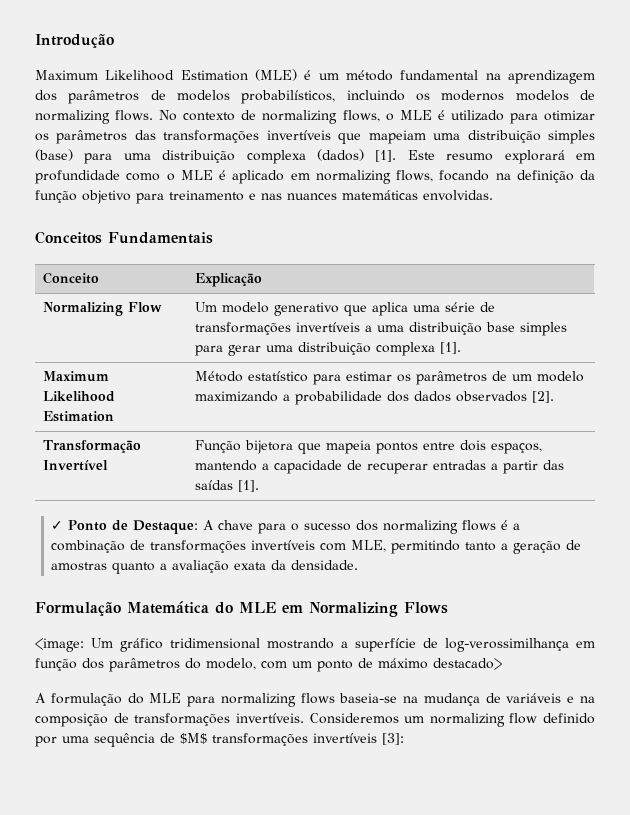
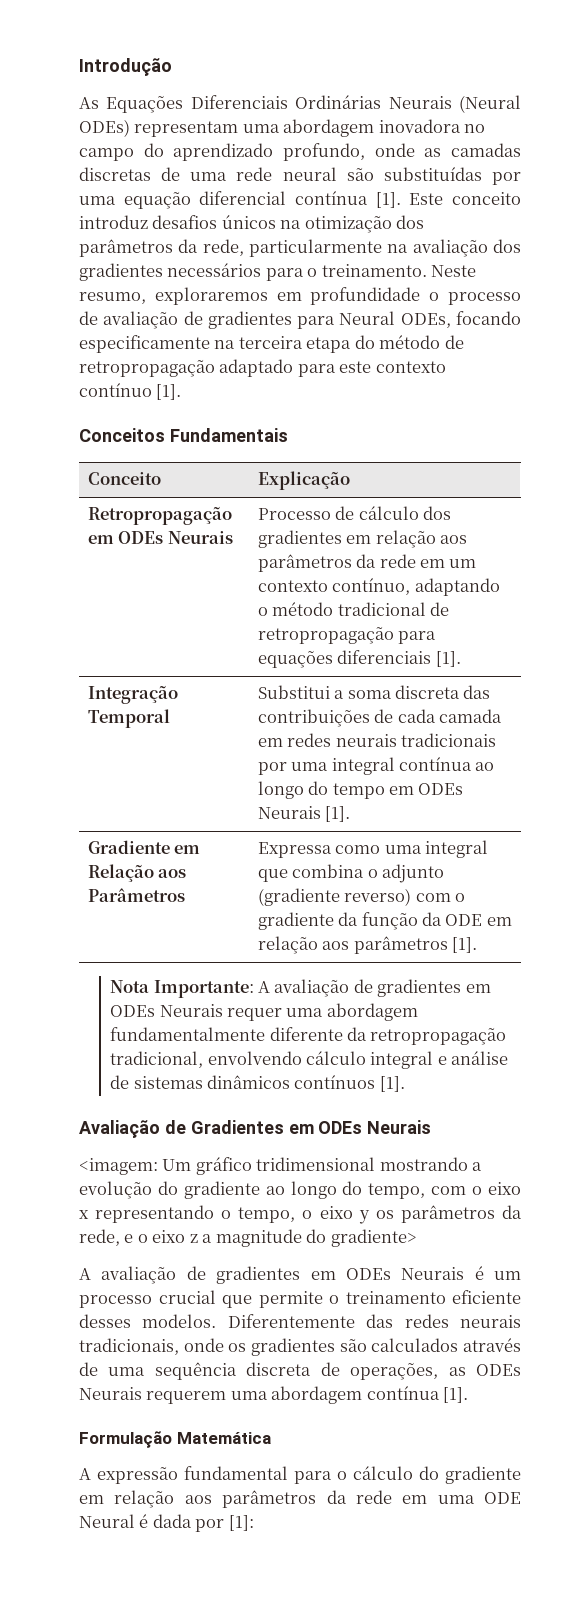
- Maximum Likelihood Estimation (MLE) é um método fundamental na aprendizagem dos parâmetros de modelos probabilísticos, incluindo os modernos modelos de normalizing flows. No contexto de normalizing flows, o MLE é utilizado para otimizar os parâmetros das transformações invertíveis que mapeiam uma distribuição simples (base) para uma distribuição complexa (dados) [1]. Este resumo explorará em profundidade como o MLE é aplicado em normalizing flows, focando na definição da função objetivo para treinamento e nas nuances matemáticas envolvidas.
+ As Equações Diferenciais Ordinárias Neurais (Neural ODEs) representam uma abordagem inovadora no campo do aprendizado profundo, onde as camadas discretas de uma rede neural são substituídas por uma equação diferencial contínua [1]. Este conceito introduz desafios únicos na otimização dos parâmetros da rede, particularmente na avaliação dos gradientes necessários para o treinamento. Neste resumo, exploraremos em profundidade o processo de avaliação de gradientes para Neural ODEs, focando especificamente na terceira etapa do método de retropropagação adaptado para este contexto contínuo [1].
  Conceitos Fundamentais
  Conceito | Explicação
- Normalizing Flow | Um modelo generativo que aplica uma série de transformações invertíveis a uma distribuição base simples para gerar uma distribuição complexa [1].
- Maximum Likelihood Estimation | Método estatístico para estimar os parâmetros de um modelo maximizando a probabilidade dos dados observados [2].
- Transformação Invertível | Função bijetora que mapeia pontos entre dois espaços, mantendo a capacidade de recuperar entradas a partir das saídas [1].
- ✓ Ponto de Destaque: A chave para o sucesso dos normalizing flows é a combinação de transformações invertíveis com MLE, permitindo tanto a geração de amostras quanto a avaliação exata da densidade.
- Formulação Matemática do MLE em Normalizing Flows
- <image: Um gráfico tridimensional mostrando a superfície de log-verossimilhança em função dos parâmetros do modelo, com um ponto de máximo destacado>
- A formulação do MLE para normalizing flows baseia-se na mudança de variáveis e na composição de transformações invertíveis. Consideremos um normalizing flow definido por uma sequência de $M$ transformações invertíveis [3]:
+ Retropropagação em ODEs Neurais | Processo de cálculo dos gradientes em relação aos parâmetros da rede em um contexto contínuo, adaptando o método tradicional de retropropagação para equações diferenciais [1].
+ Integração Temporal | Substitui a soma discreta das contribuições de cada camada em redes neurais tradicionais por uma integral contínua ao longo do tempo em ODEs Neurais [1].
+ Gradiente em Relação aos Parâmetros | Expressa como uma integral que combina o adjunto (gradiente reverso) com o gradiente da função da ODE em relação aos parâmetros [1].
+ Nota Importante: A avaliação de gradientes em ODEs Neurais requer uma abordagem fundamentalmente diferente da retropropagação tradicional, envolvendo cálculo integral e análise de sistemas dinâmicos contínuos [1].
+ Avaliação de Gradientes em ODEs Neurais
+ <imagem: Um gráfico tridimensional mostrando a evolução do gradiente ao longo do tempo, com o eixo x representando o tempo, o eixo y os parâmetros da rede, e o eixo z a magnitude do gradiente>
+ A avaliação de gradientes em ODEs Neurais é um processo crucial que permite o treinamento eficiente desses modelos. Diferentemente das redes neurais tradicionais, onde os gradientes são calculados através de uma sequência discreta de operações, as ODEs Neurais requerem uma abordagem contínua [1].
+ Formulação Matemática
+ A expressão fundamental para o cálculo do gradiente em relação aos parâmetros da rede em uma ODE Neural é dada por [1]:

